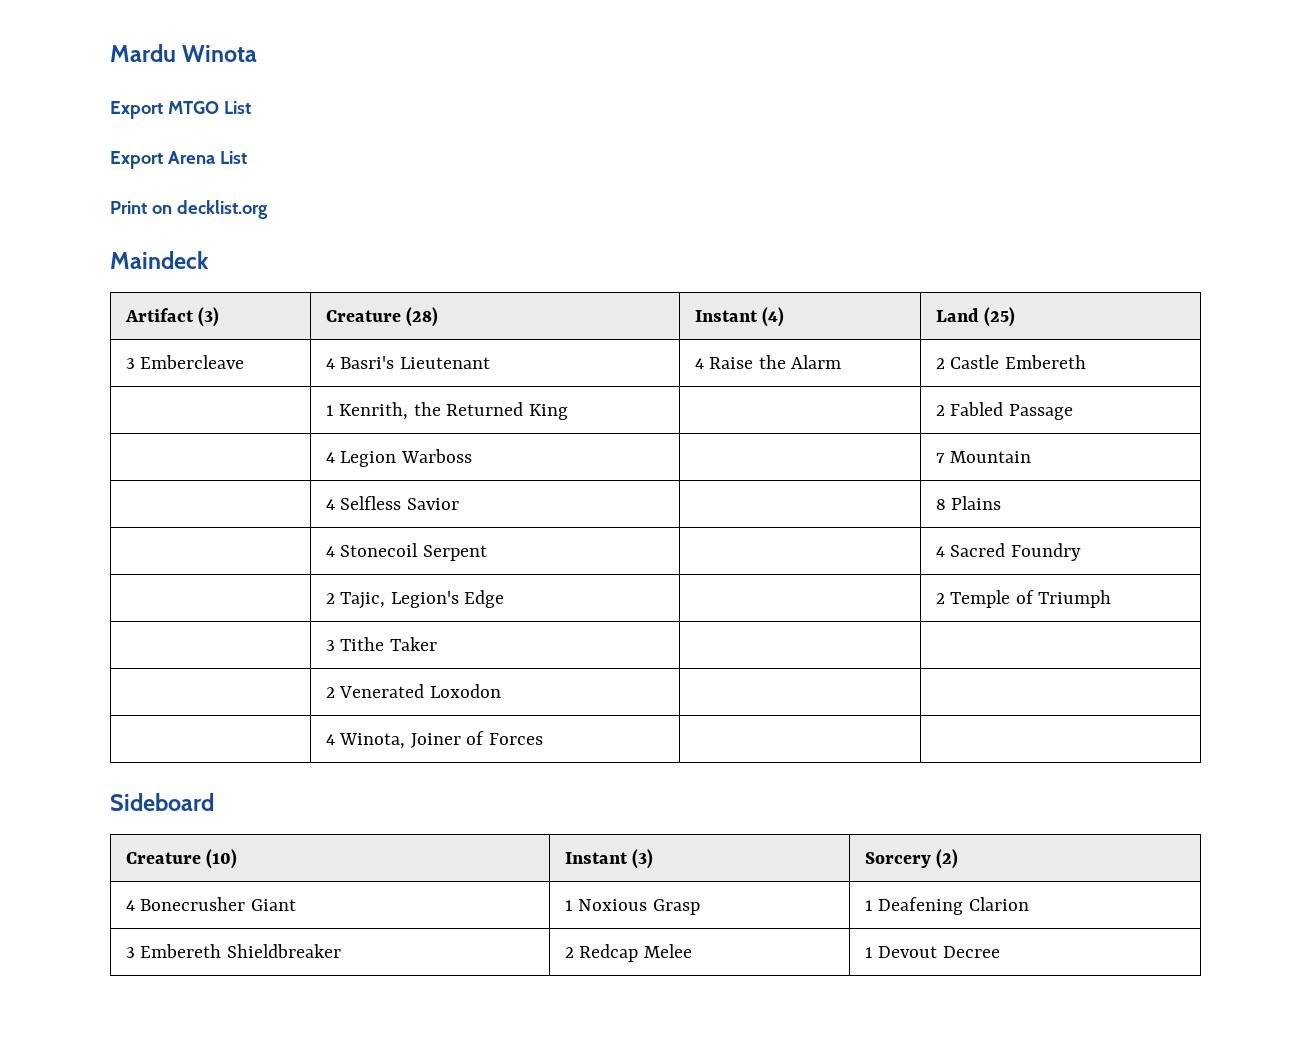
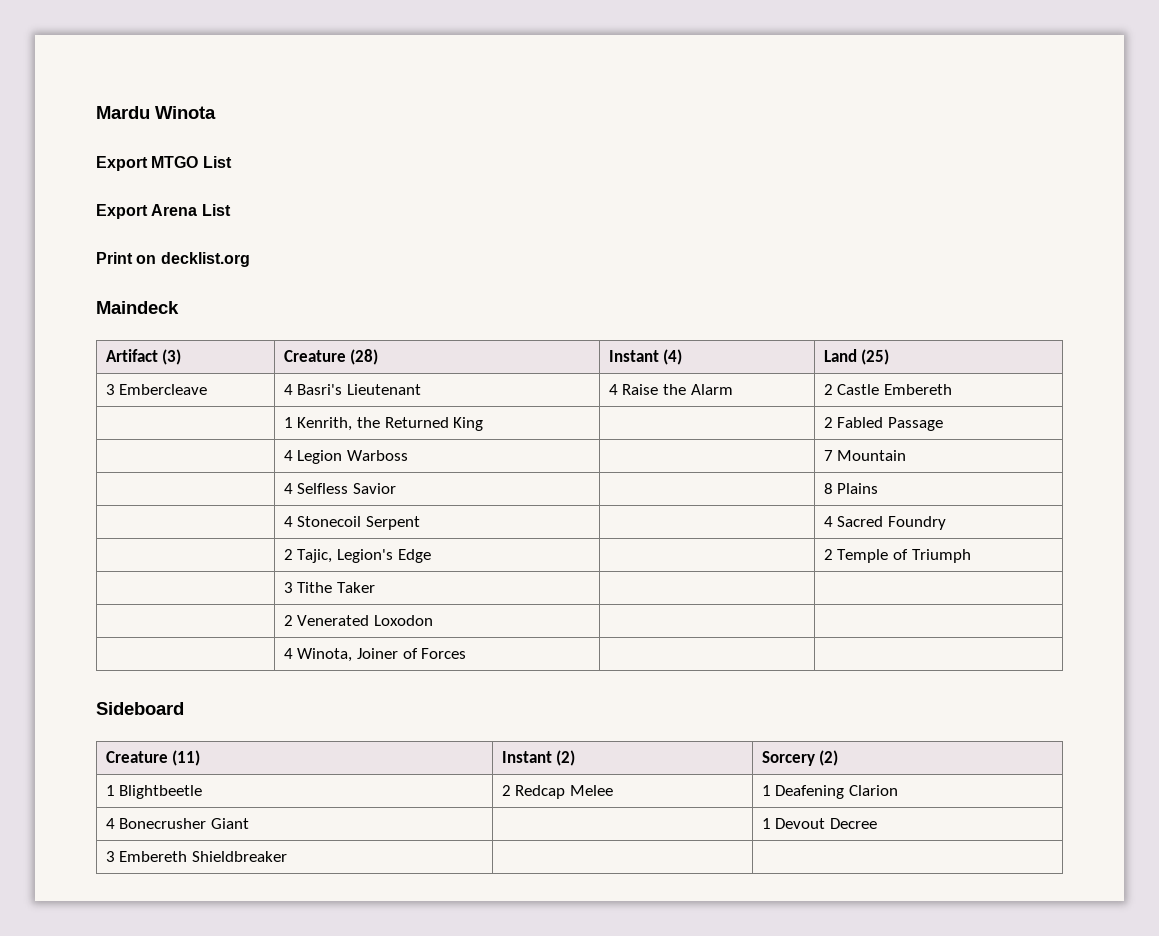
- Creature (10) | Instant (3) | Sorcery (2)
+ Creature (11) | Instant (2) | Sorcery (2)
- 4 Bonecrusher Giant | 1 Noxious Grasp | 1 Deafening Clarion
- 3 Embereth Shieldbreaker | 2 Redcap Melee | 1 Devout Decree
+ 1 Blightbeetle | 2 Redcap Melee | 1 Deafening Clarion
+ 4 Bonecrusher Giant | | 1 Devout Decree
+ 3 Embereth Shieldbreaker | |

